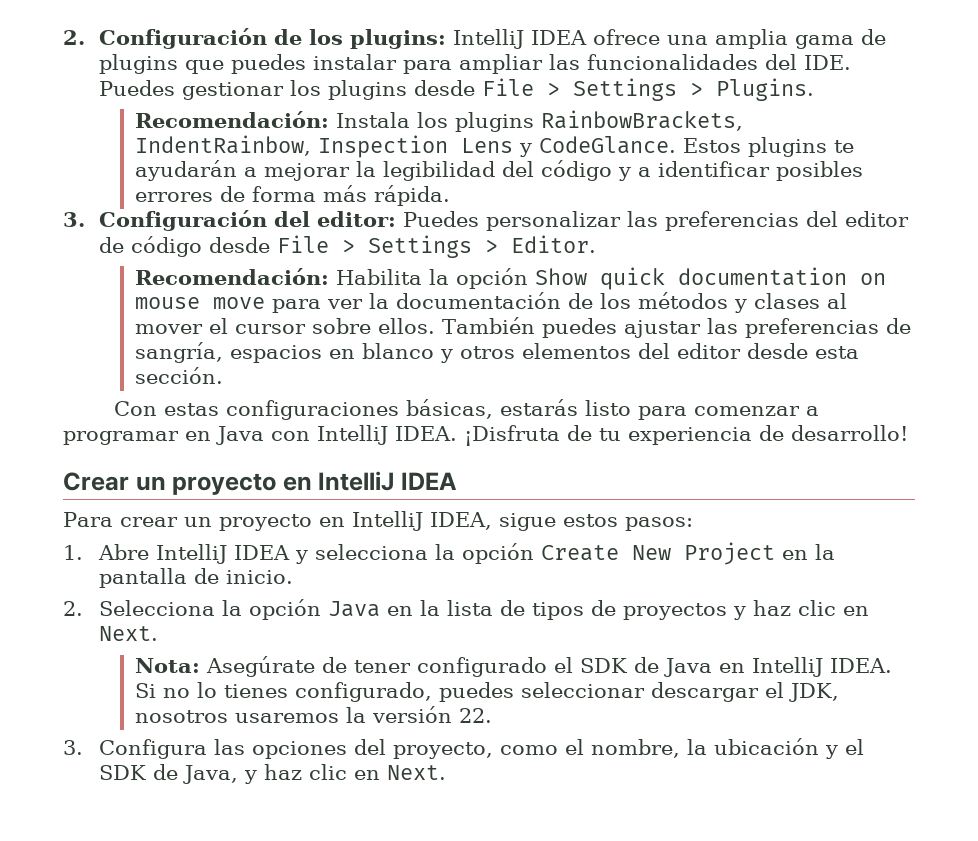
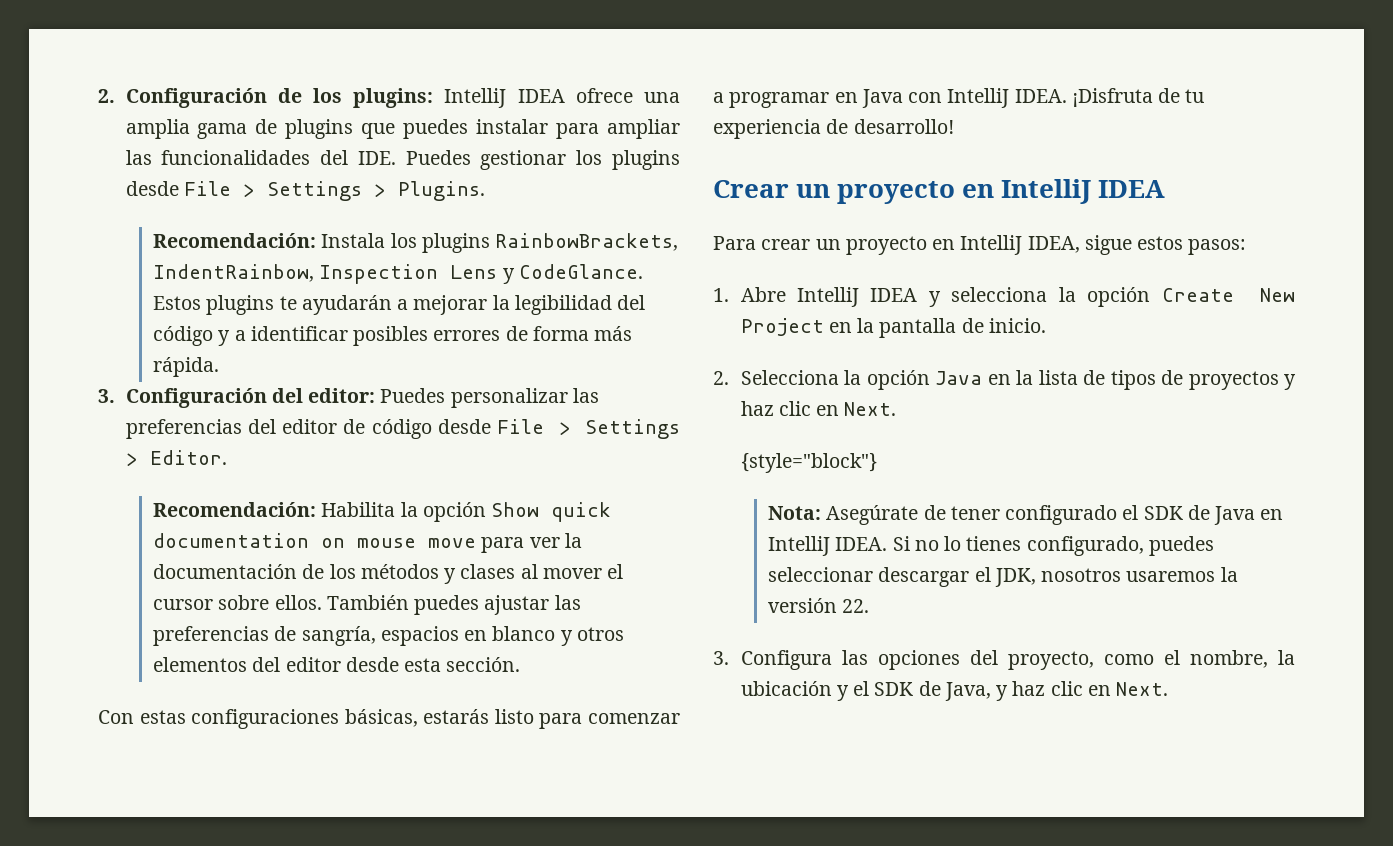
+ {style="block"}

